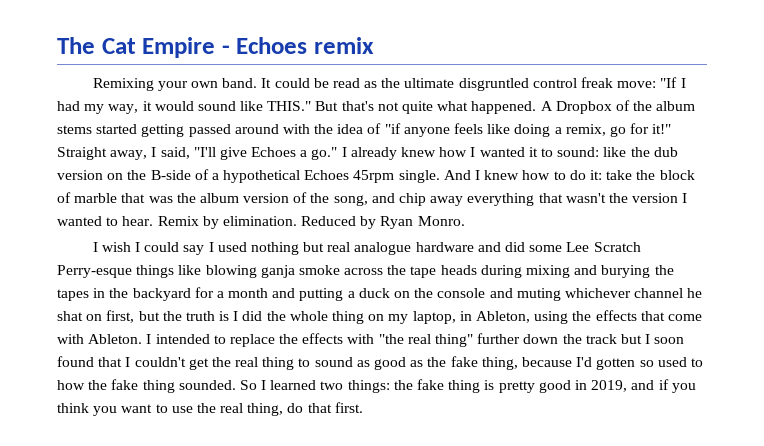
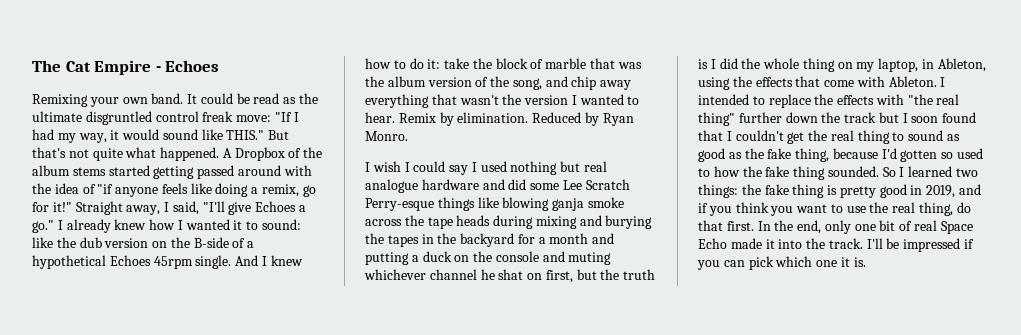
- The Cat Empire - Echoes remix
+ The Cat Empire - Echoes
+ In the end, only one bit of real Space Echo made it into the track. I'll be impressed if you can pick which one it is.

